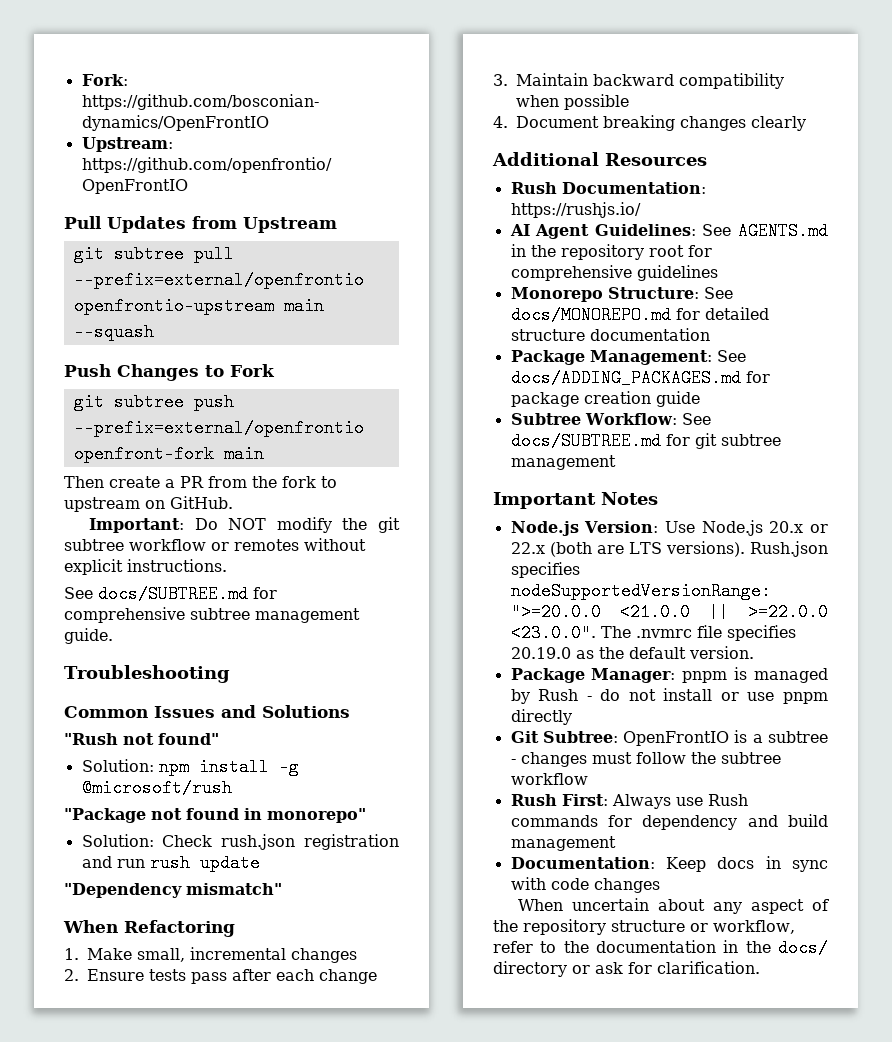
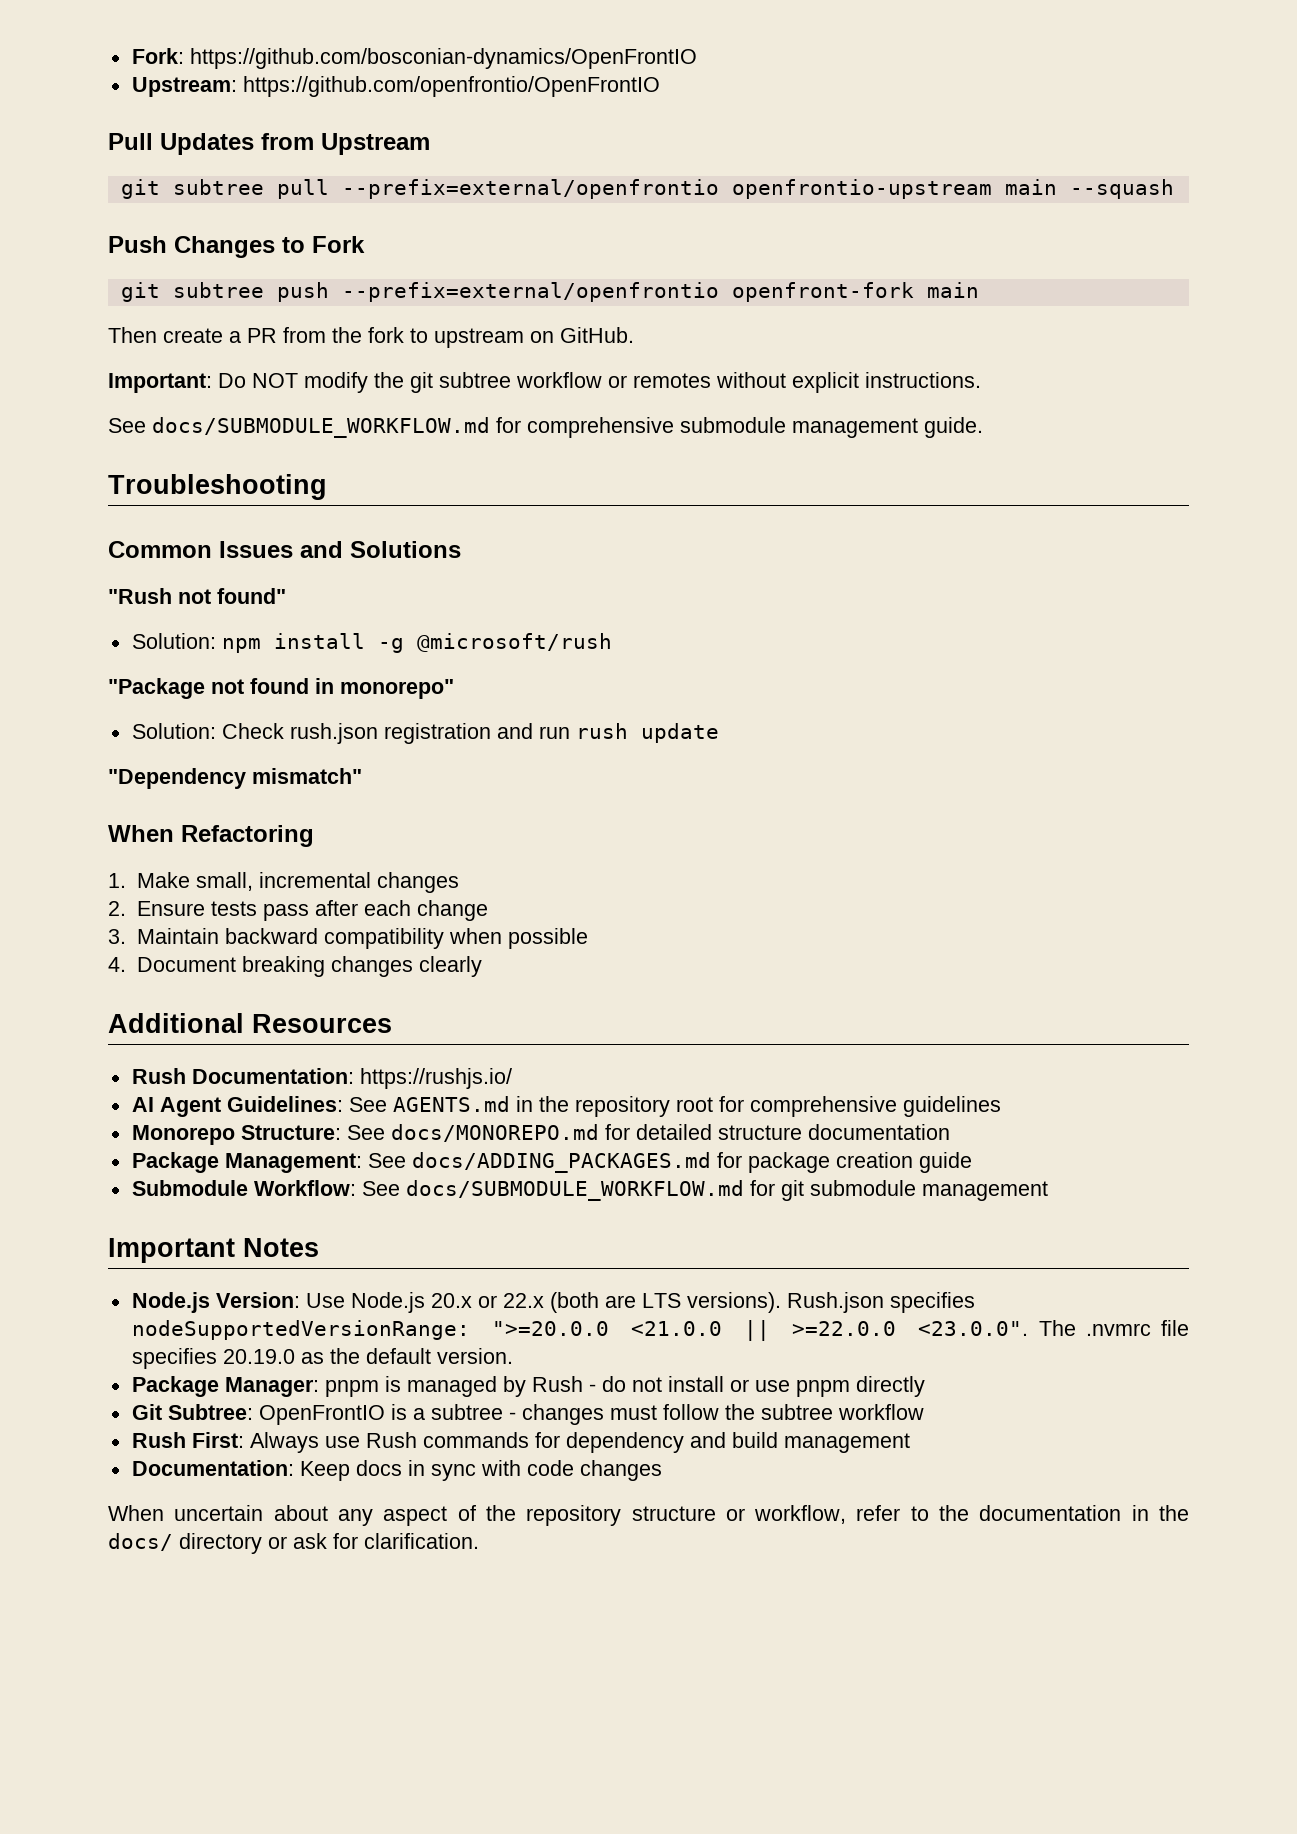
- See docs/SUBTREE.md for comprehensive subtree management guide.
+ See docs/SUBMODULE_WORKFLOW.md for comprehensive submodule management guide.
- Subtree Workflow: See docs/SUBTREE.md for git subtree management
+ Submodule Workflow: See docs/SUBMODULE_WORKFLOW.md for git submodule management

